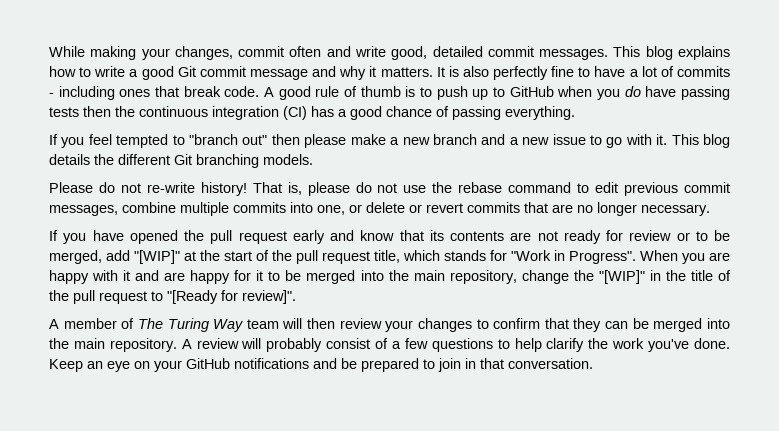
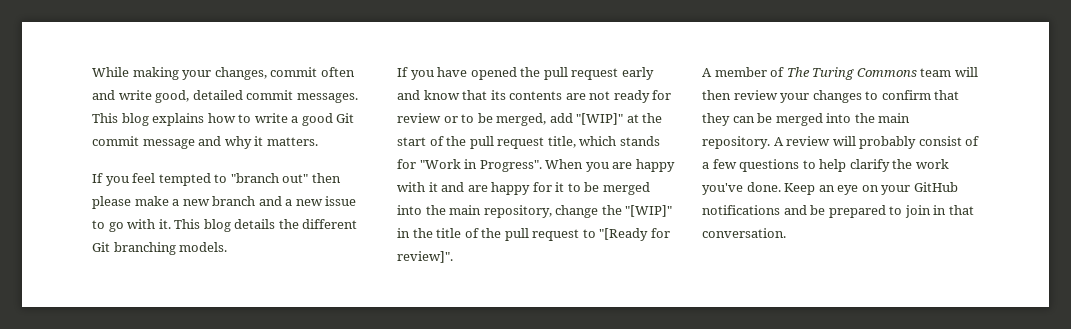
- It is also perfectly fine to have a lot of commits - including ones that break code. A good rule of thumb is to push up to GitHub when you do have passing tests then the continuous integration (CI) has a good chance of passing everything.
- Please do not re-write history! That is, please do not use the rebase command to edit previous commit messages, combine multiple commits into one, or delete or revert commits that are no longer necessary.
- A member of The Turing Way team will then review your changes to confirm that they can be merged into the main repository.
+ A member of The Turing Commons team will then review your changes to confirm that they can be merged into the main repository.

